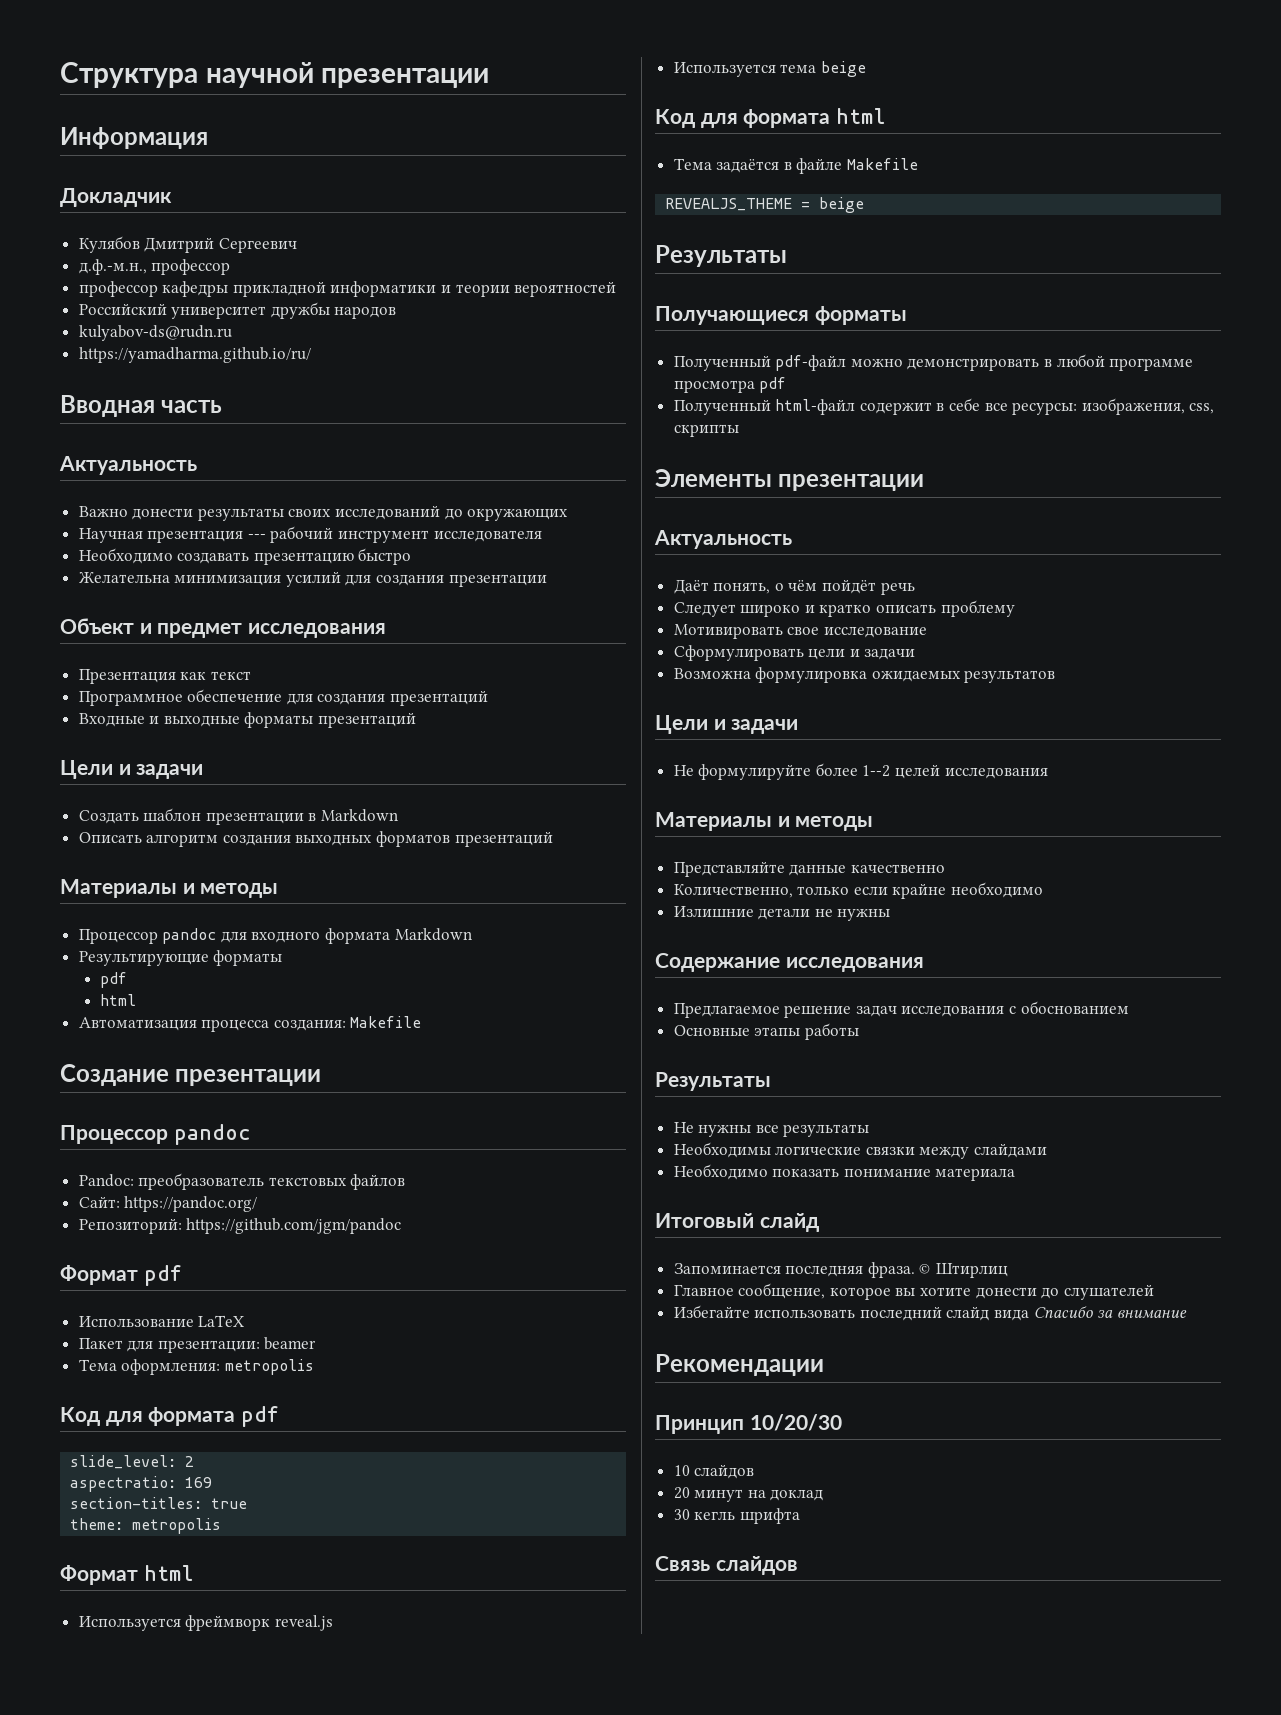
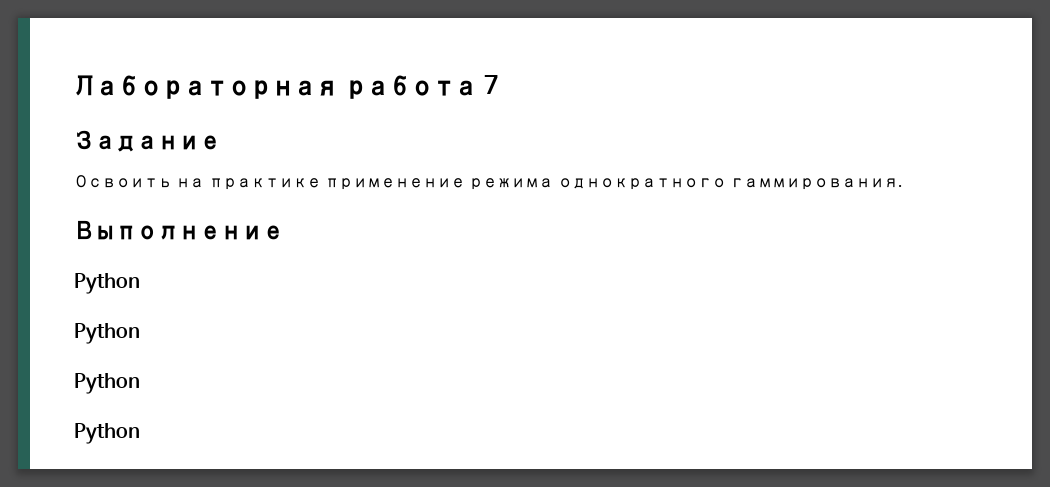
- Структура научной презентации
- Информация
- Докладчик
- Кулябов Дмитрий Сергеевич
- д.ф.-м.н., профессор
- профессор кафедры прикладной информатики и теории вероятностей
- Российский университет дружбы народов
- kulyabov-ds@rudn.ru
- https://yamadharma.github.io/ru/
- Вводная часть
- Актуальность
- Важно донести результаты своих исследований до окружающих
- Научная презентация --- рабочий инструмент исследователя
- Необходимо создавать презентацию быстро
- Желательна минимизация усилий для создания презентации
- Объект и предмет исследования
- Презентация как текст
- Программное обеспечение для создания презентаций
- Входные и выходные форматы презентаций
- Цели и задачи
- Создать шаблон презентации в Markdown
- Описать алгоритм создания выходных форматов презентаций
- Материалы и методы
- Процессор pandoc для входного формата Markdown
- Результирующие форматы
- pdf
- html
- Автоматизация процесса создания: Makefile
- Создание презентации
- Процессор pandoc
- Pandoc: преобразователь текстовых файлов
- Сайт: https://pandoc.org/
- Репозиторий: https://github.com/jgm/pandoc
- Формат pdf
- Использование LaTeX
- Пакет для презентации: beamer
- Тема оформления: metropolis
- Код для формата pdf
- slide_level: 2
- aspectratio: 169
- section-titles: true
- theme: metropolis
- Формат html
- Используется фреймворк reveal.js
- Используется тема beige
- Код для формата html
- Тема задаётся в файле Makefile
- REVEALJS_THEME = beige
- Результаты
- Получающиеся форматы
- Полученный pdf-файл можно демонстрировать в любой программе просмотра pdf
- Полученный html-файл содержит в себе все ресурсы: изображения, css, скрипты
- Элементы презентации
- Актуальность
- Даёт понять, о чём пойдёт речь
- Следует широко и кратко описать проблему
- Мотивировать свое исследование
- Сформулировать цели и задачи
- Возможна формулировка ожидаемых результатов
- Цели и задачи
- Не формулируйте более 1--2 целей исследования
- Материалы и методы
- Представляйте данные качественно
- Количественно, только если крайне необходимо
- Излишние детали не нужны
- Содержание исследования
- Предлагаемое решение задач исследования с обоснованием
- Основные этапы работы
- Результаты
- Не нужны все результаты
- Необходимы логические связки между слайдами
- Необходимо показать понимание материала
- Итоговый слайд
- Запоминается последняя фраза. © Штирлиц
- Главное сообщение, которое вы хотите донести до слушателей
- Избегайте использовать последний слайд вида Спасибо за внимание
- Рекомендации
- Принцип 10/20/30
- 10 слайдов
- 20 минут на доклад
- 30 кегль шрифта
- Связь слайдов
+ Лабораторная работа 7
+ Задание
+ Освоить на практике применение режима однократного гаммирования.
+ Выполнение
+ Python
+ Python
+ Python
+ Python

